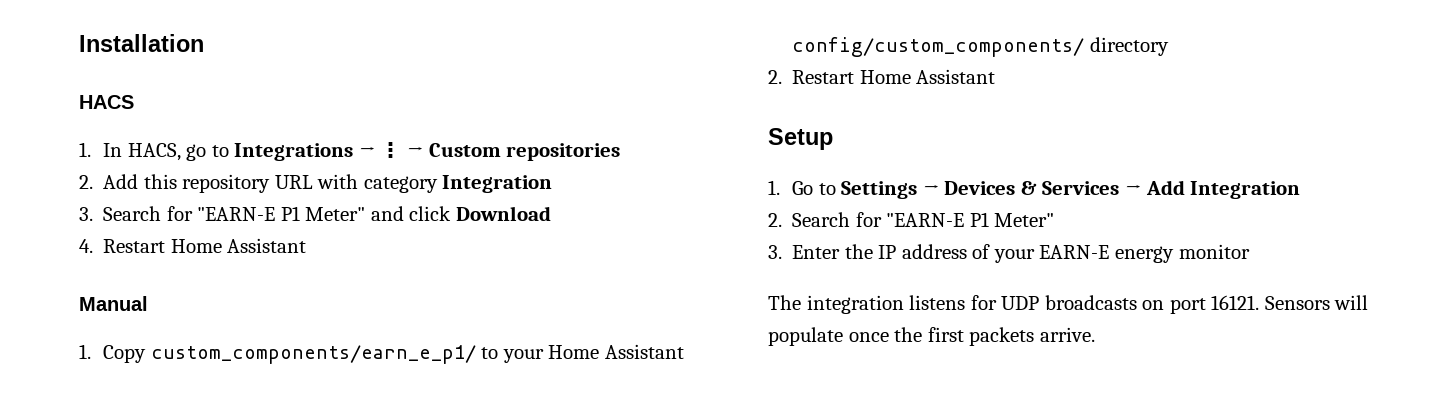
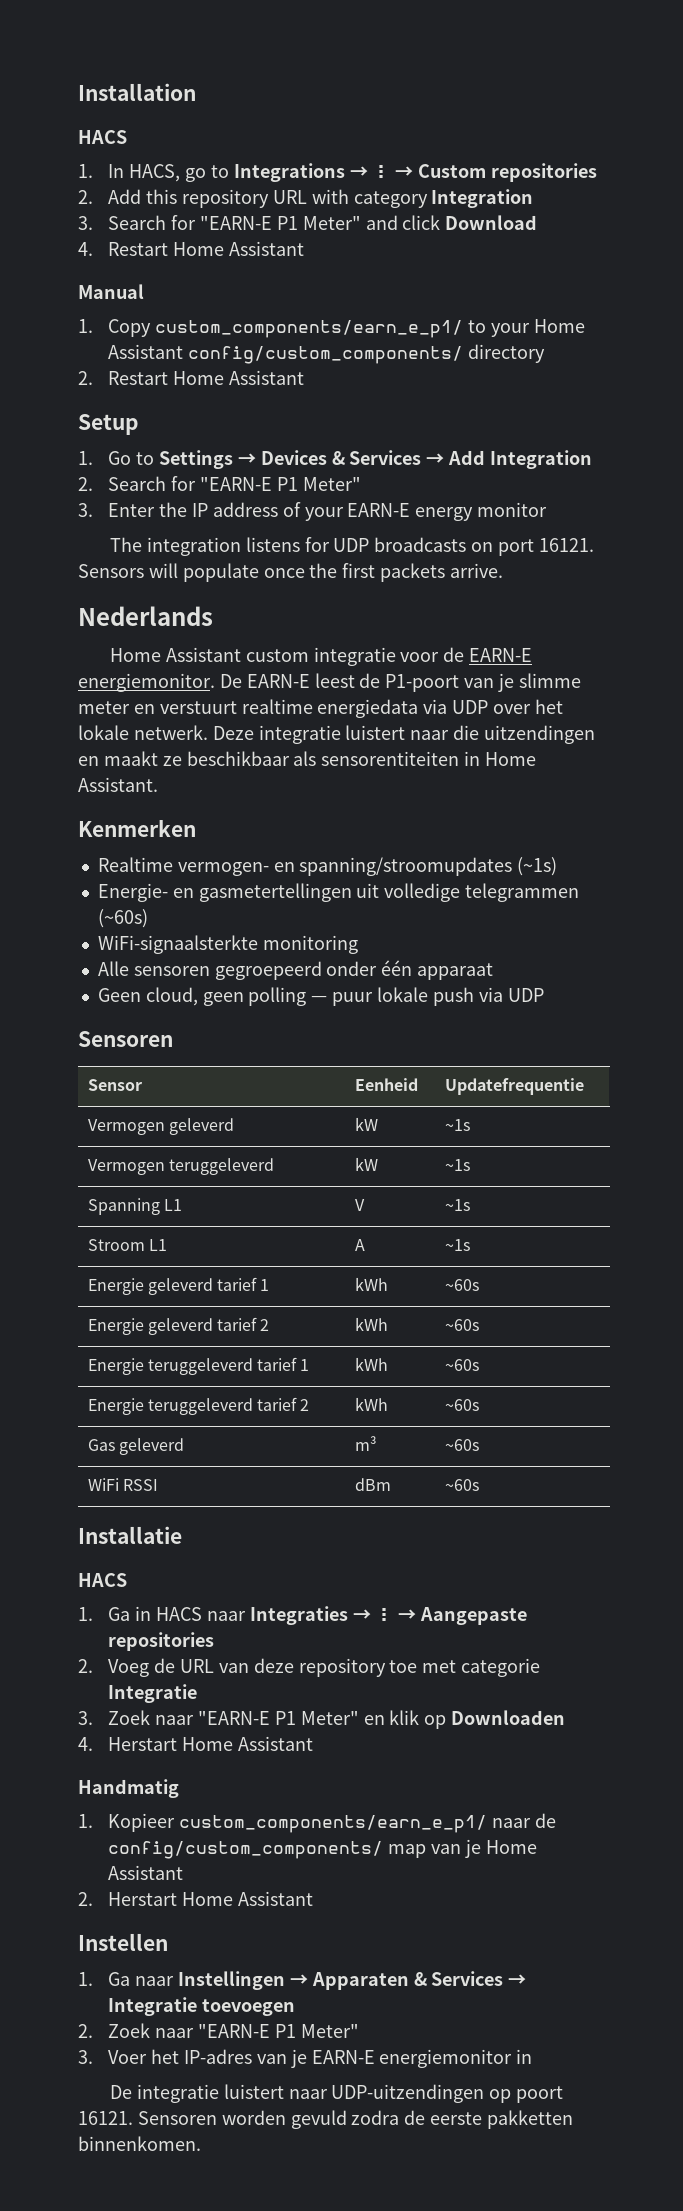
+ Nederlands
+ Home Assistant custom integratie voor de EARN-E energiemonitor. De EARN-E leest de P1-poort van je slimme meter en verstuurt realtime energiedata via UDP over het lokale netwerk. Deze integratie luistert naar die uitzendingen en maakt ze beschikbaar als sensorentiteiten in Home Assistant.
+ Kenmerken
+ Realtime vermogen- en spanning/stroomupdates (~1s)
+ Energie- en gasmetertellingen uit volledige telegrammen (~60s)
+ WiFi-signaalsterkte monitoring
+ Alle sensoren gegroepeerd onder één apparaat
+ Geen cloud, geen polling — puur lokale push via UDP
+ Sensoren
+ Sensor | Eenheid | Updatefrequentie
+ Vermogen geleverd | kW | ~1s
+ Vermogen teruggeleverd | kW | ~1s
+ Spanning L1 | V | ~1s
+ Stroom L1 | A | ~1s
+ Energie geleverd tarief 1 | kWh | ~60s
+ Energie geleverd tarief 2 | kWh | ~60s
+ Energie teruggeleverd tarief 1 | kWh | ~60s
+ Energie teruggeleverd tarief 2 | kWh | ~60s
+ Gas geleverd | m³ | ~60s
+ WiFi RSSI | dBm | ~60s
+ Installatie
+ HACS
+ 1. Ga in HACS naar Integraties → ⋮ → Aangepaste repositories
+ 2. Voeg de URL van deze repository toe met categorie Integratie
+ 3. Zoek naar "EARN-E P1 Meter" en klik op Downloaden
+ 4. Herstart Home Assistant
+ Handmatig
+ 1. Kopieer custom_components/earn_e_p1/ naar de config/custom_components/ map van je Home Assistant
+ 2. Herstart Home Assistant
+ Instellen
+ 1. Ga naar Instellingen → Apparaten & Services → Integratie toevoegen
+ 2. Zoek naar "EARN-E P1 Meter"
+ 3. Voer het IP-adres van je EARN-E energiemonitor in
+ De integratie luistert naar UDP-uitzendingen op poort 16121. Sensoren worden gevuld zodra de eerste pakketten binnenkomen.

